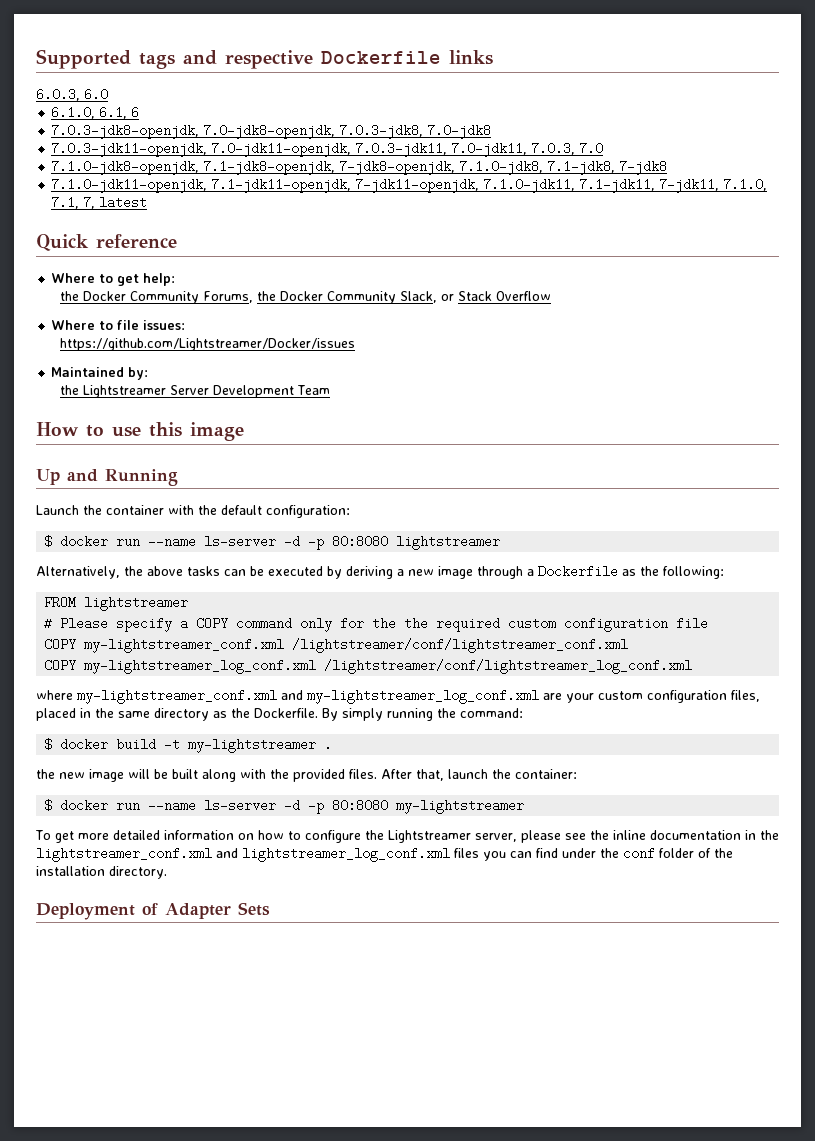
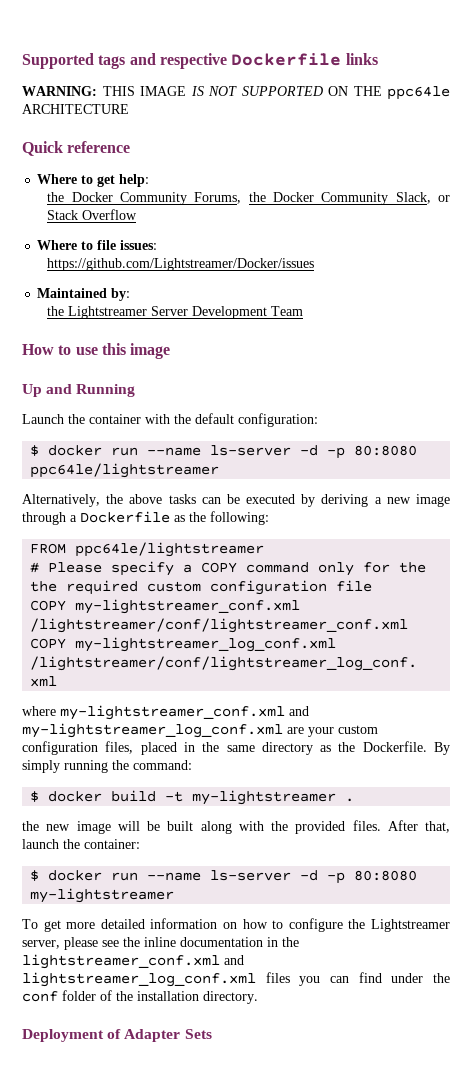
- 6.0.3, 6.0
- 6.1.0, 6.1, 6
- 7.0.3-jdk8-openjdk, 7.0-jdk8-openjdk, 7.0.3-jdk8, 7.0-jdk8
- 7.0.3-jdk11-openjdk, 7.0-jdk11-openjdk, 7.0.3-jdk11, 7.0-jdk11, 7.0.3, 7.0
- 7.1.0-jdk8-openjdk, 7.1-jdk8-openjdk, 7-jdk8-openjdk, 7.1.0-jdk8, 7.1-jdk8, 7-jdk8
- 7.1.0-jdk11-openjdk, 7.1-jdk11-openjdk, 7-jdk11-openjdk, 7.1.0-jdk11, 7.1-jdk11, 7-jdk11, 7.1.0, 7.1, 7, latest
+ WARNING: THIS IMAGE IS NOT SUPPORTED ON THE ppc64le ARCHITECTURE
- $ docker run --name ls-server -d -p 80:8080 lightstreamer
+ $ docker run --name ls-server -d -p 80:8080 ppc64le/lightstreamer
- FROM lightstreamer
+ FROM ppc64le/lightstreamer

